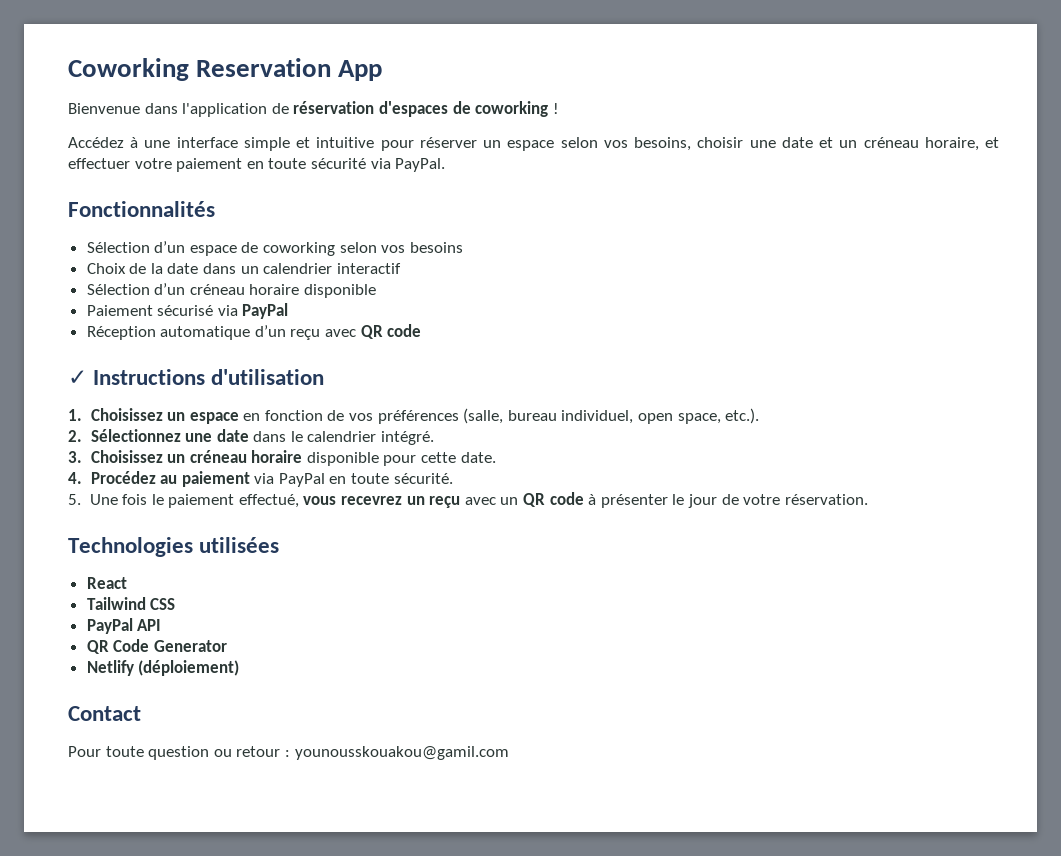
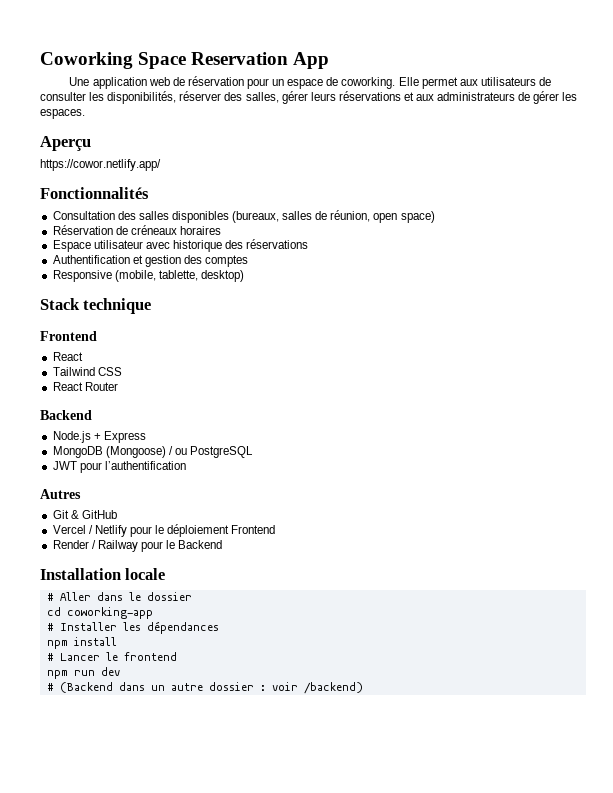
- Coworking Reservation App
+ Coworking Space Reservation App
- Bienvenue dans l'application de réservation d'espaces de coworking !
- Accédez à une interface simple et intuitive pour réserver un espace selon vos besoins, choisir une date et un créneau horaire, et effectuer votre paiement en toute sécurité via PayPal.
+ Une application web de réservation pour un espace de coworking. Elle permet aux utilisateurs de consulter les disponibilités, réserver des salles, gérer leurs réservations et aux administrateurs de gérer les espaces.
+ Aperçu
+ https://cowor.netlify.app/
  Fonctionnalités
- Sélection d’un espace de coworking selon vos besoins
- Choix de la date dans un calendrier interactif
- Sélection d’un créneau horaire disponible
- Paiement sécurisé via PayPal
- Réception automatique d’un reçu avec QR code
- ✓ Instructions d'utilisation
- 1. Choisissez un espace en fonction de vos préférences (salle, bureau individuel, open space, etc.).
- 2. Sélectionnez une date dans le calendrier intégré.
- 3. Choisissez un créneau horaire disponible pour cette date.
- 4. Procédez au paiement via PayPal en toute sécurité.
- 5. Une fois le paiement effectué, vous recevrez un reçu avec un QR code à présenter le jour de votre réservation.
- Technologies utilisées
+ Consultation des salles disponibles (bureaux, salles de réunion, open space)
+ Réservation de créneaux horaires
+ Espace utilisateur avec historique des réservations
+ Authentification et gestion des comptes
+ Responsive (mobile, tablette, desktop)
+ Stack technique
+ Frontend
  React
  Tailwind CSS
- PayPal API
- QR Code Generator
- Netlify (déploiement)
- Contact
- Pour toute question ou retour : younousskouakou@gamil.com
+ React Router
+ Backend
+ Node.js + Express
+ MongoDB (Mongoose) / ou PostgreSQL
+ JWT pour l’authentification
+ Autres
+ Git & GitHub
+ Vercel / Netlify pour le déploiement Frontend
+ Render / Railway pour le Backend
+ Installation locale
+ # Aller dans le dossier
+ cd coworking-app
+ # Installer les dépendances
+ npm install
+ # Lancer le frontend
+ npm run dev
+ # (Backend dans un autre dossier : voir /backend)

